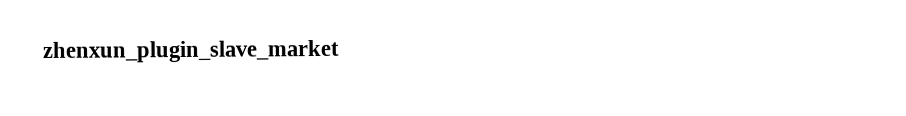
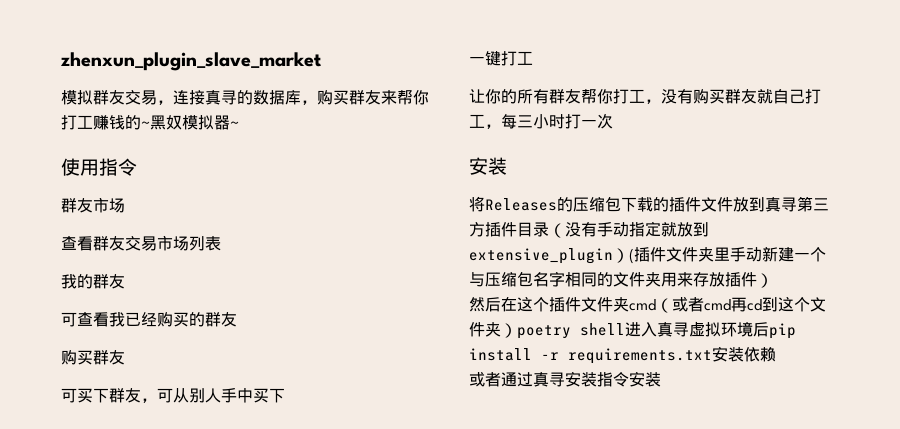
+ 模拟群友交易，连接真寻的数据库，购买群友来帮你打工赚钱的~黑奴模拟器~
+ 使用指令
+ 群友市场
+ 查看群友交易市场列表
+ 我的群友
+ 可查看我已经购买的群友
+ 购买群友
+ 可买下群友，可从别人手中买下
+ 一键打工
+ 让你的所有群友帮你打工，没有购买群友就自己打工，每三小时打一次
+ 安装
+ 将Releases的压缩包下载的插件文件放到真寻第三方插件目录（没有手动指定就放到extensive_plugin）(插件文件夹里手动新建一个与压缩包名字相同的文件夹用来存放插件）
+ 然后在这个插件文件夹cmd（或者cmd再cd到这个文件夹）poetry shell进入真寻虚拟环境后pip install -r requirements.txt安装依赖
+ 或者通过真寻安装指令安装

